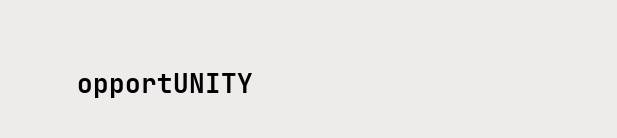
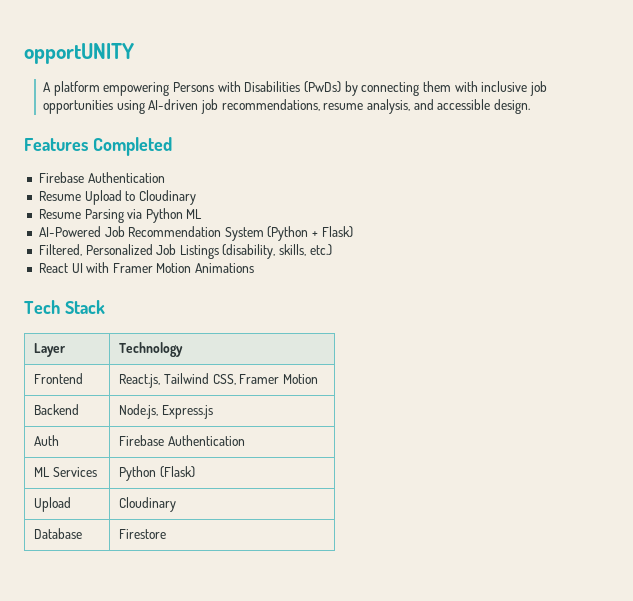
+ A platform empowering Persons with Disabilities (PwDs) by connecting them with inclusive job opportunities using AI-driven job recommendations, resume analysis, and accessible design.
+ Features Completed
+ Firebase Authentication
+ Resume Upload to Cloudinary
+ Resume Parsing via Python ML
+ AI-Powered Job Recommendation System (Python + Flask)
+ Filtered, Personalized Job Listings (disability, skills, etc.)
+ React UI with Framer Motion Animations
+ Tech Stack
+ Layer | Technology
+ Frontend | React.js, Tailwind CSS, Framer Motion
+ Backend | Node.js, Express.js
+ Auth | Firebase Authentication
+ ML Services | Python (Flask)
+ Upload | Cloudinary
+ Database | Firestore

